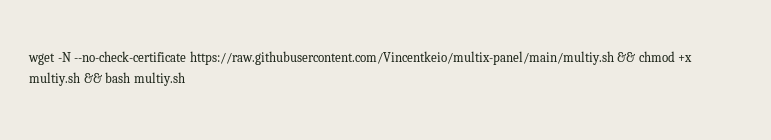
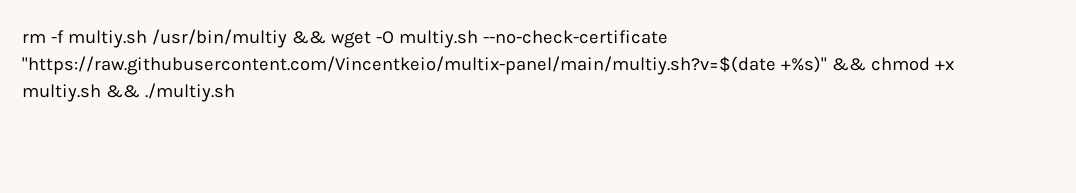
- wget -N --no-check-certificate https://raw.githubusercontent.com/Vincentkeio/multix-panel/main/multiy.sh && chmod +x multiy.sh && bash multiy.sh
+ rm -f multiy.sh /usr/bin/multiy && wget -O multiy.sh --no-check-certificate "https://raw.githubusercontent.com/Vincentkeio/multix-panel/main/multiy.sh?v=$(date +%s)" && chmod +x multiy.sh && ./multiy.sh

